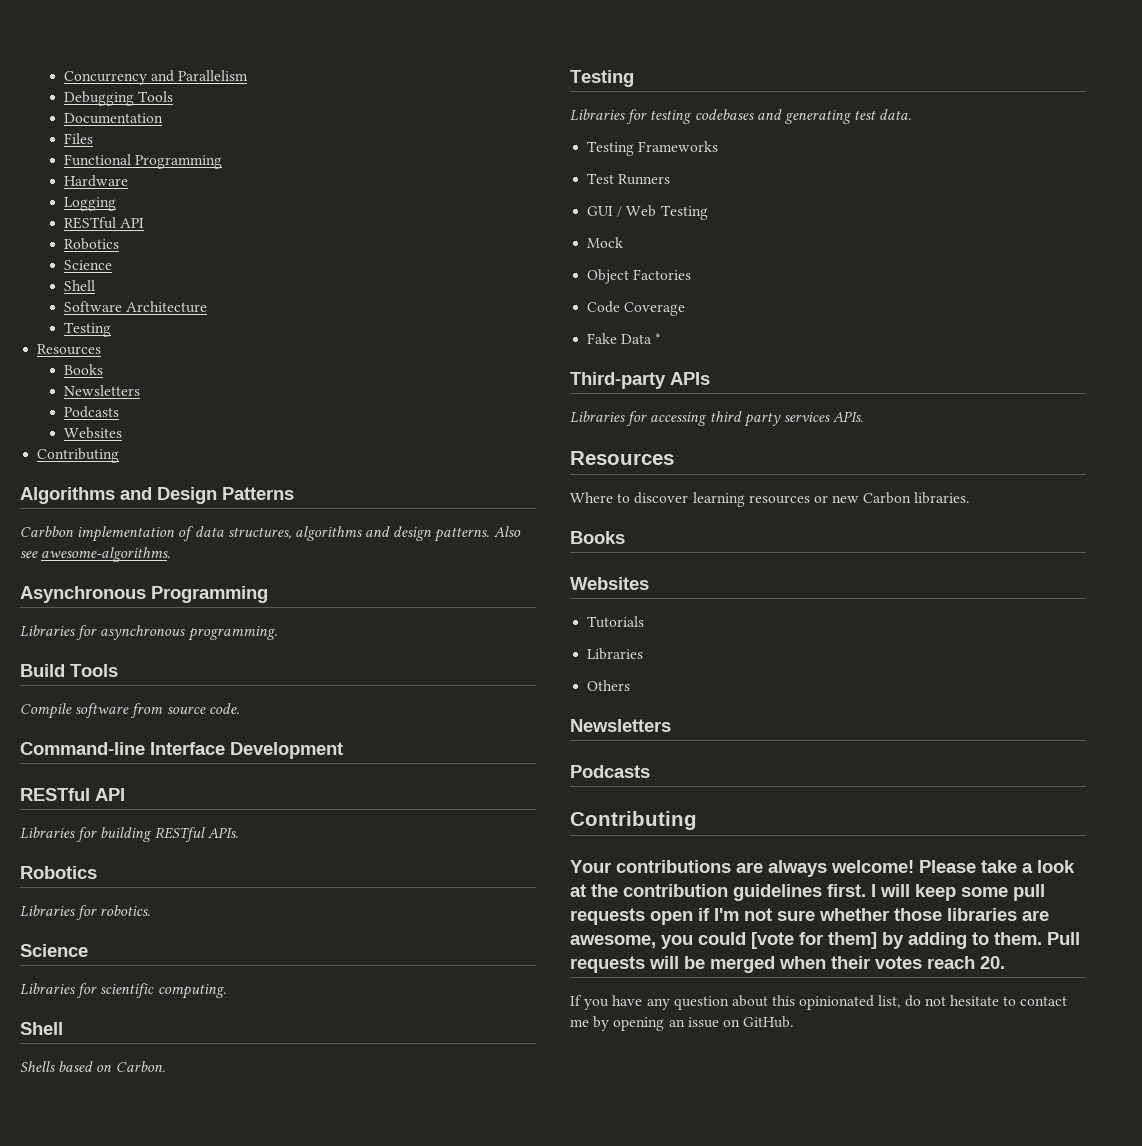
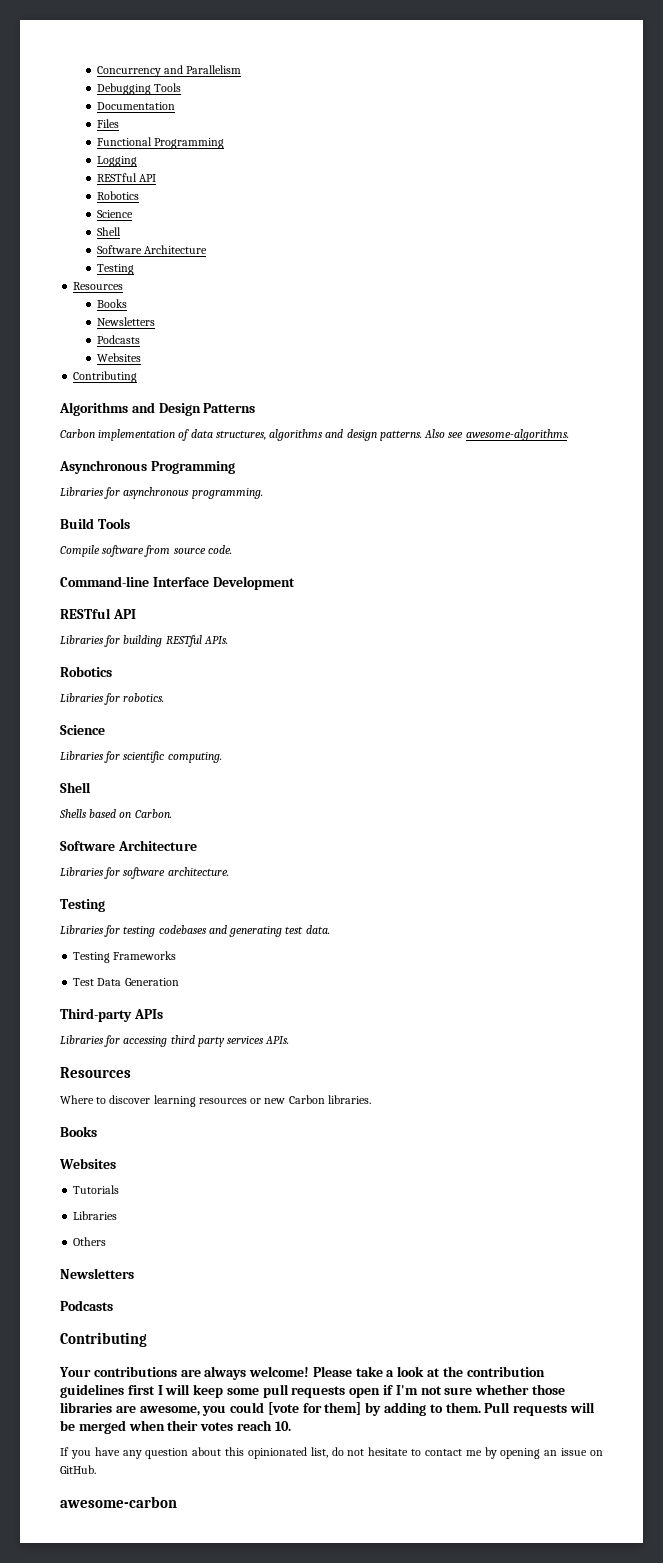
- Hardware
- Carbbon implementation of data structures, algorithms and design patterns.
+ Carbon implementation of data structures, algorithms and design patterns.
  Shells based on Carbon.
+ Software Architecture
+ Libraries for software architecture.
- Test Runners
- GUI / Web Testing
- Mock
- Object Factories
- Code Coverage
- Fake Data *
+ Test Data Generation
- Please take a look at the contribution guidelines first. I will keep some pull requests open if I'm not sure whether those libraries are awesome, you could [vote for them] by adding to them.
+ Please take a look at the contribution guidelines first I will keep some pull requests open if I'm not sure whether those libraries are awesome, you could [vote for them] by adding to them.
- Pull requests will be merged when their votes reach 20.
+ Pull requests will be merged when their votes reach 10.
+ awesome-carbon

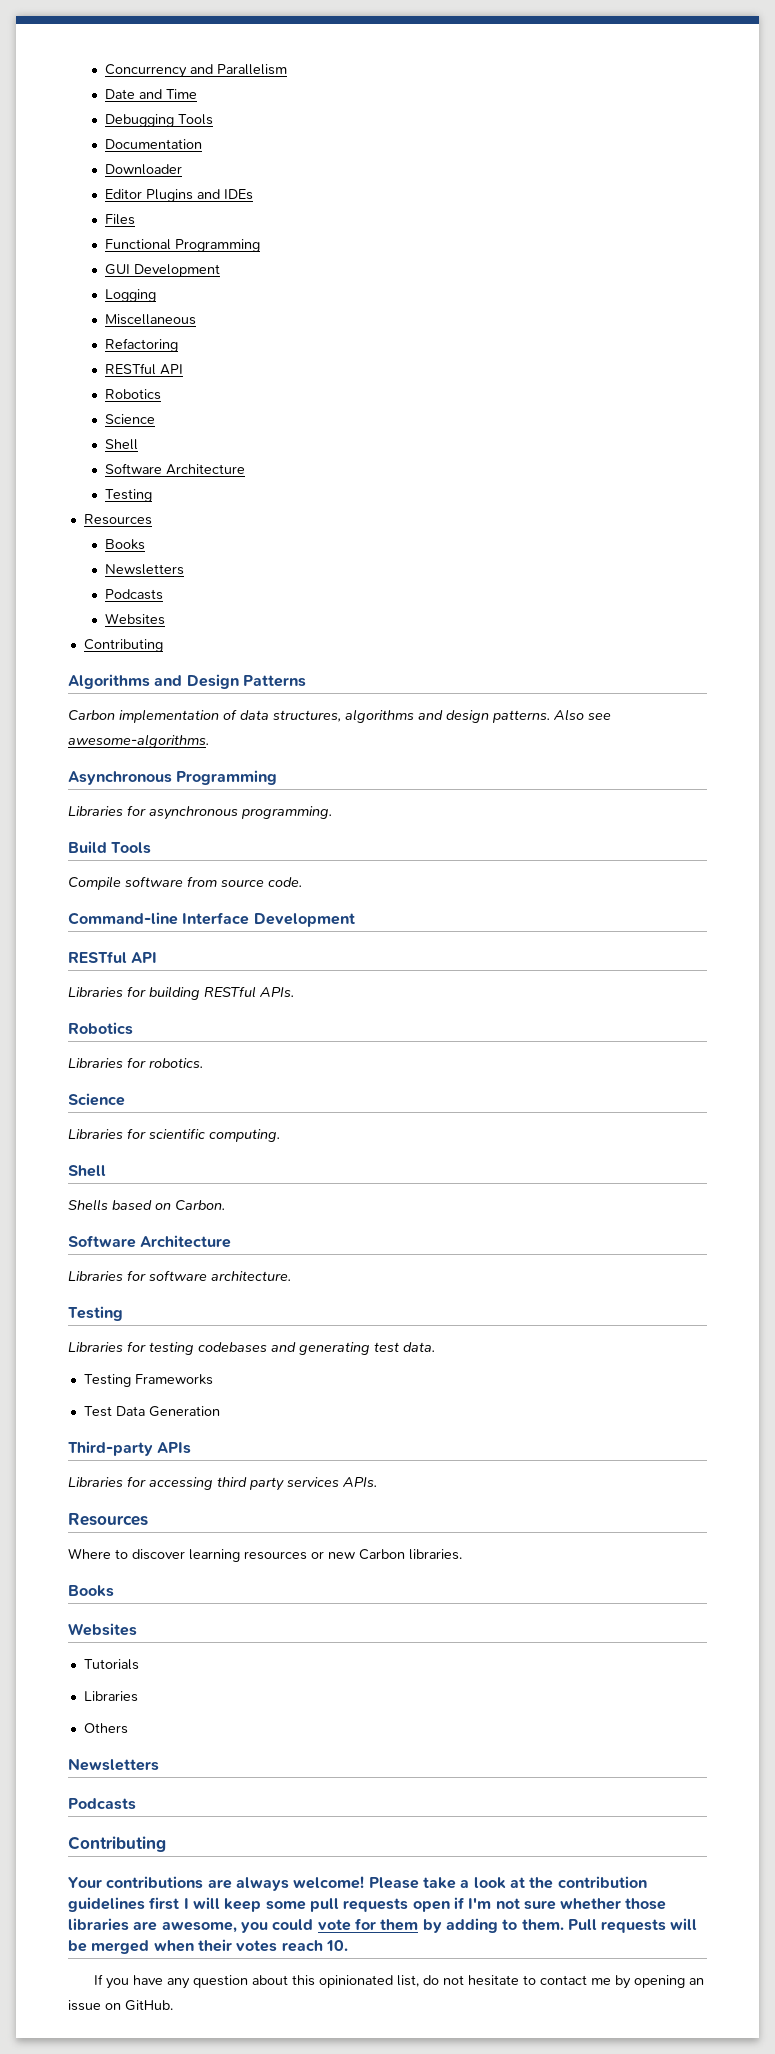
+ Date and Time
+ Downloader
+ Editor Plugins and IDEs
+ GUI Development
+ Miscellaneous
+ Refactoring
- Please take a look at the contribution guidelines first I will keep some pull requests open if I'm not sure whether those libraries are awesome, you could [vote for them] by adding to them.
+ Please take a look at the contribution guidelines first I will keep some pull requests open if I'm not sure whether those libraries are awesome, you could vote for them by adding to them.
- awesome-carbon

